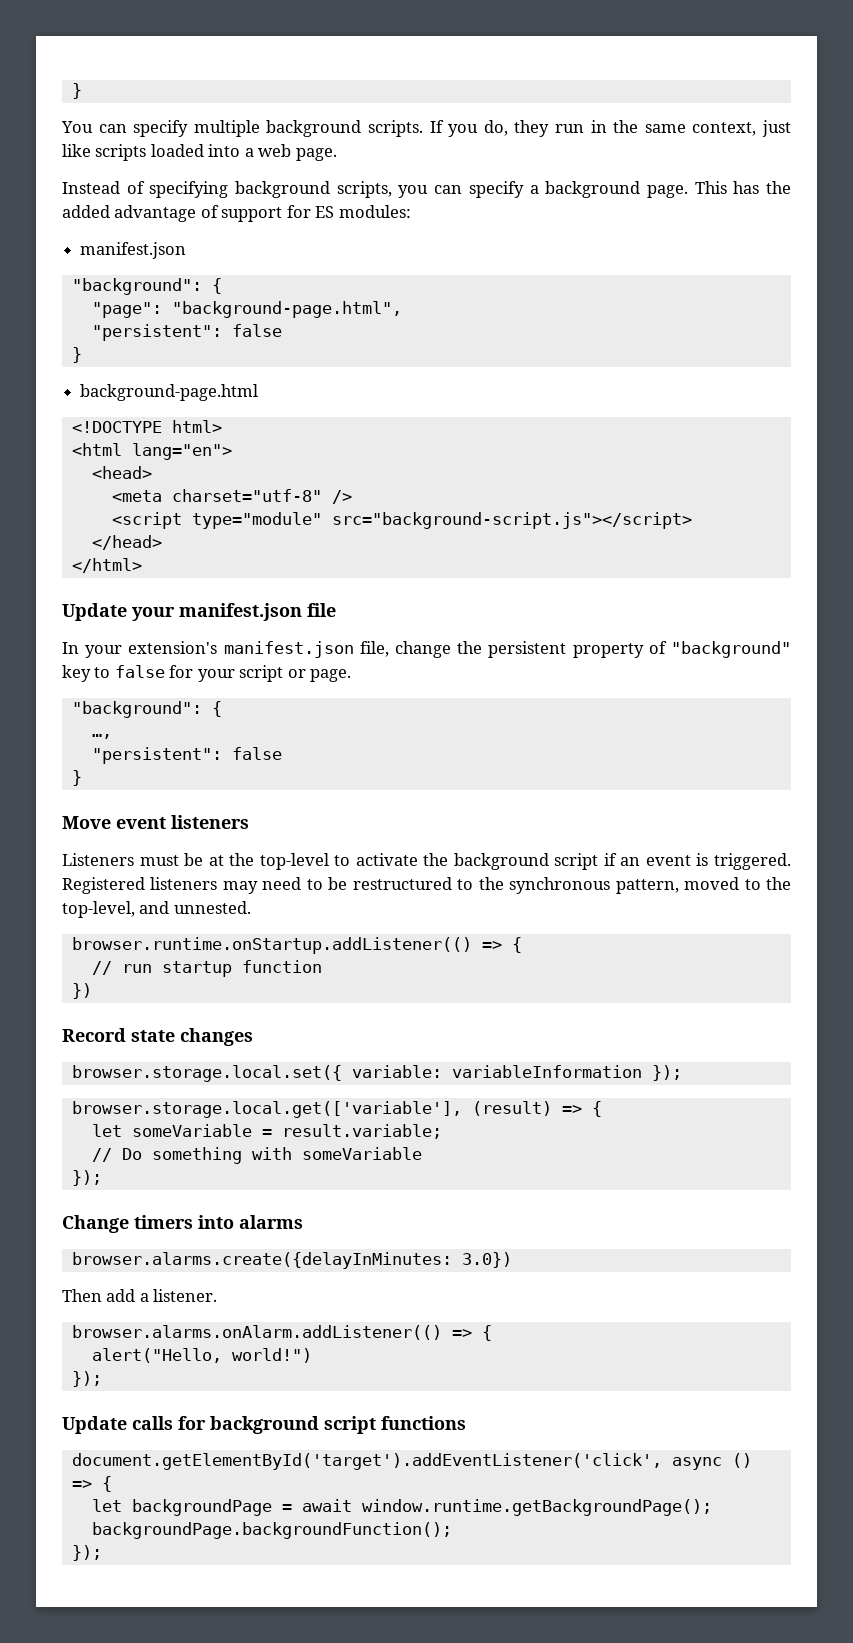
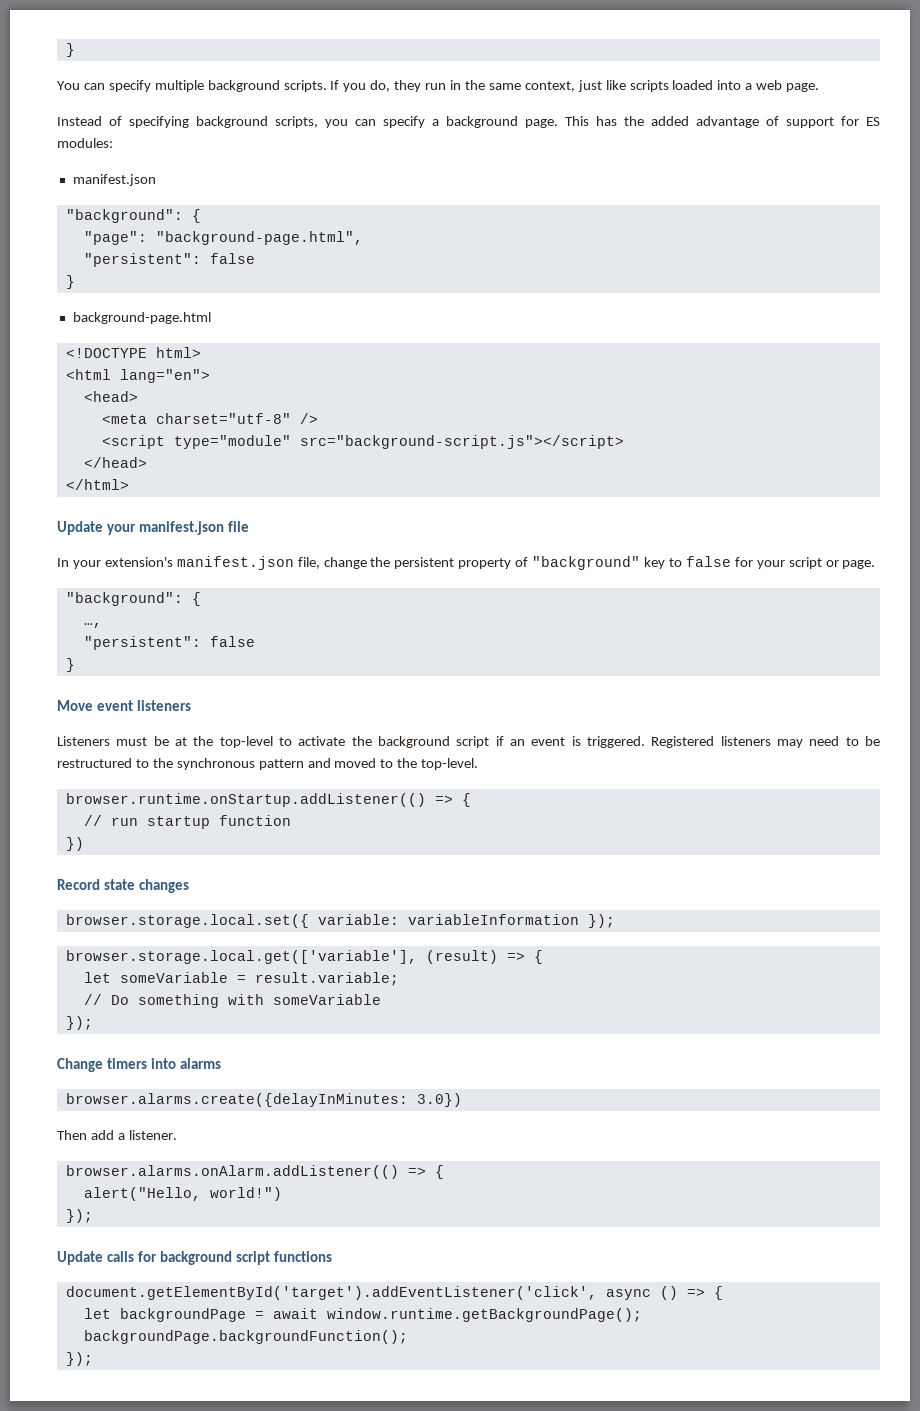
- Registered listeners may need to be restructured to the synchronous pattern, moved to the top-level, and unnested.
+ Registered listeners may need to be restructured to the synchronous pattern and moved to the top-level.

